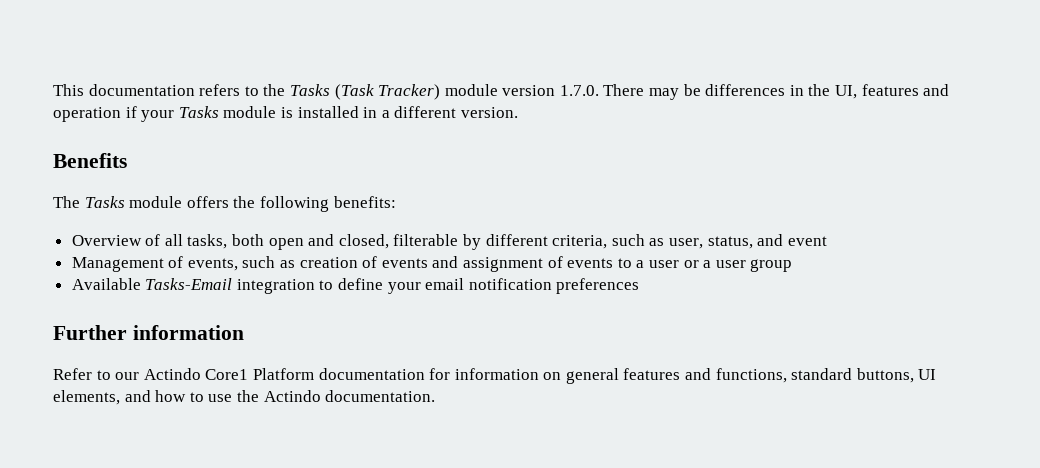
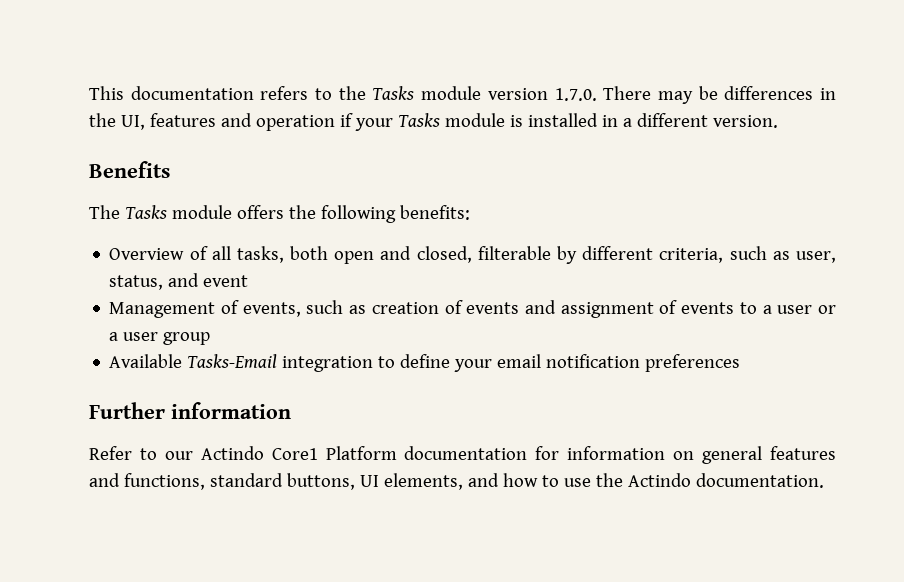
- This documentation refers to the Tasks (Task Tracker) module version 1.7.0. There may be differences in the UI, features and operation if your Tasks module is installed in a different version.
+ This documentation refers to the Tasks module version 1.7.0. There may be differences in the UI, features and operation if your Tasks module is installed in a different version.

